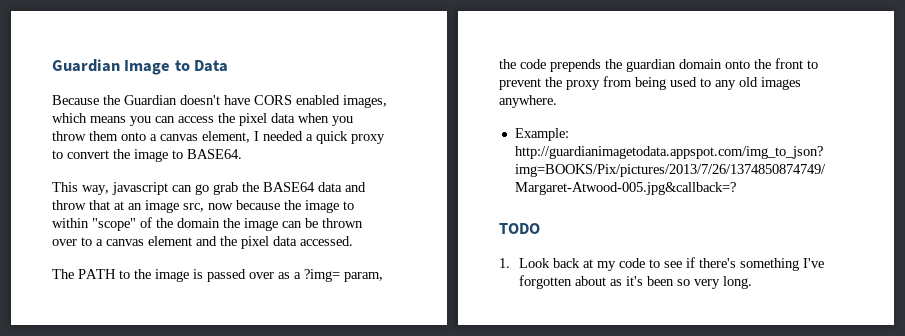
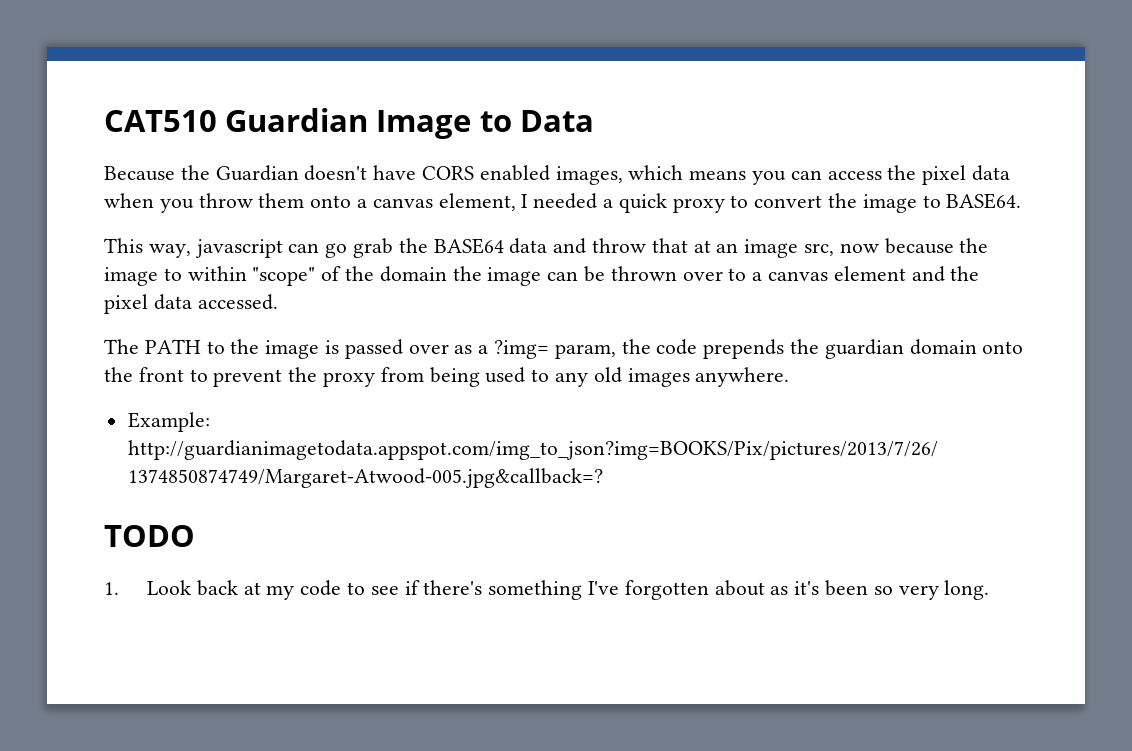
- Guardian Image to Data
+ CAT510 Guardian Image to Data

